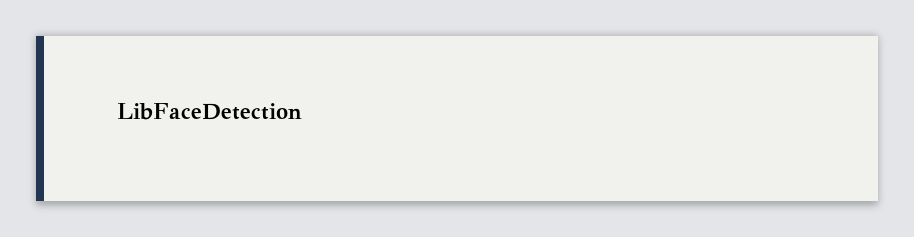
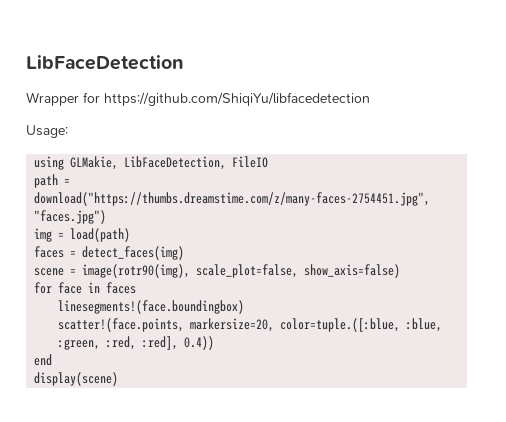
+ Wrapper for https://github.com/ShiqiYu/libfacedetection
+ Usage:
+ using GLMakie, LibFaceDetection, FileIO
+ path = download("https://thumbs.dreamstime.com/z/many-faces-2754451.jpg", "faces.jpg")
+ img = load(path)
+ faces = detect_faces(img)
+ scene = image(rotr90(img), scale_plot=false, show_axis=false)
+ for face in faces
+ linesegments!(face.boundingbox)
+ scatter!(face.points, markersize=20, color=tuple.([:blue, :blue, :green, :red, :red], 0.4))
+ end
+ display(scene)

